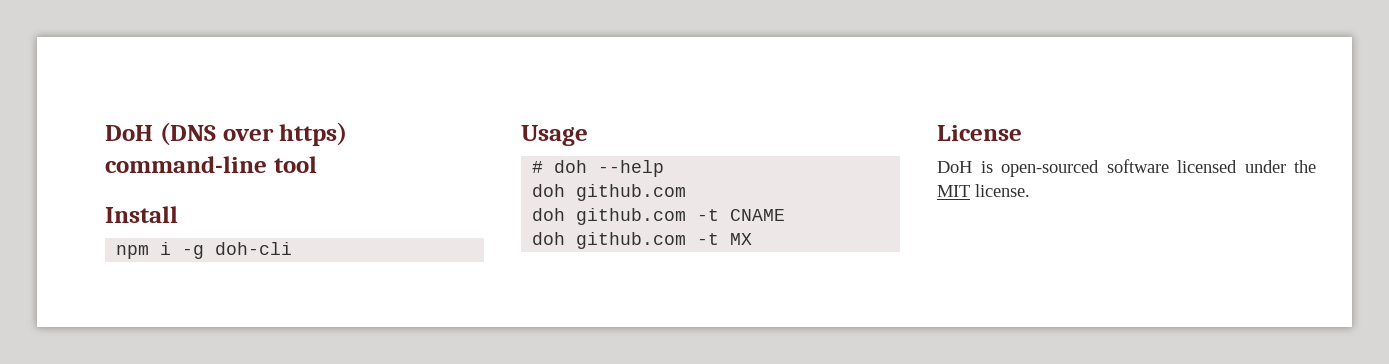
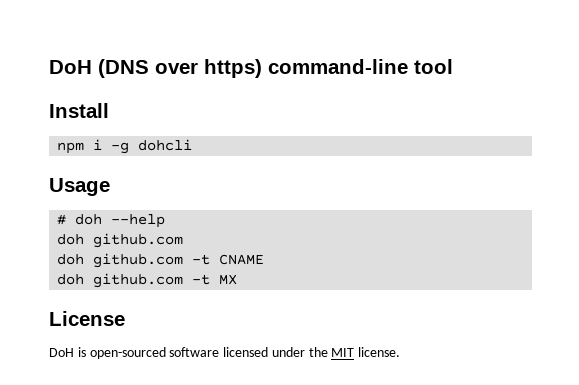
- npm i -g doh-cli
+ npm i -g dohcli

